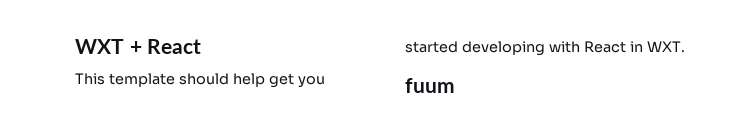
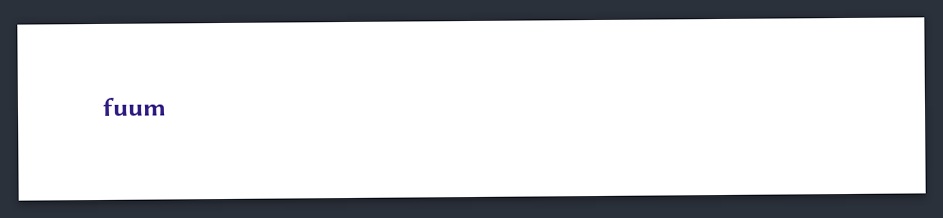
- WXT + React
- This template should help get you started developing with React in WXT.

